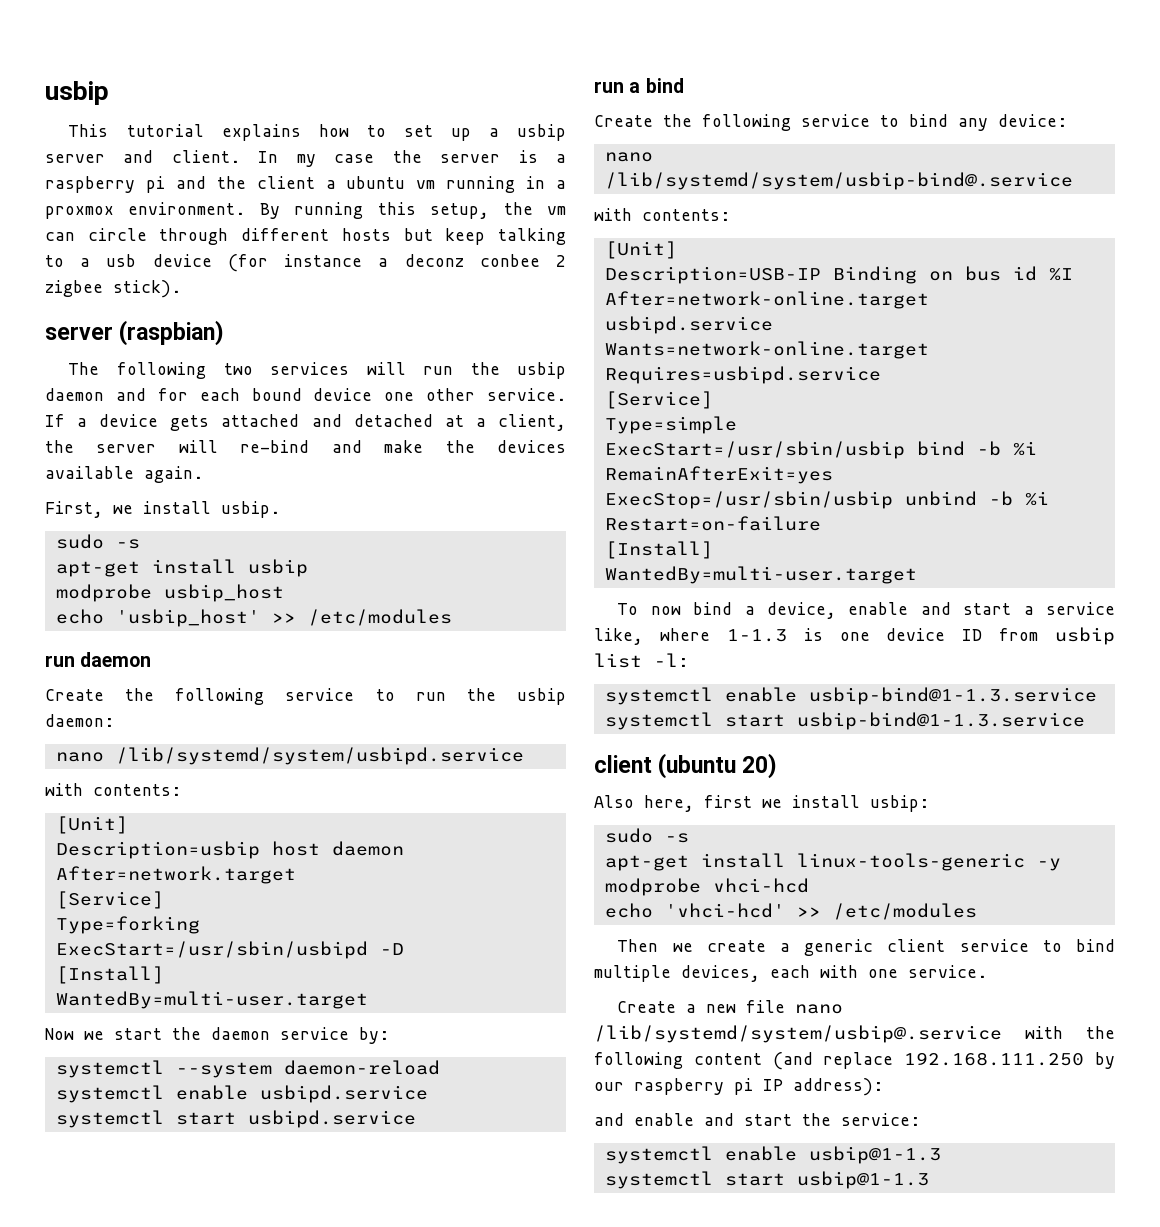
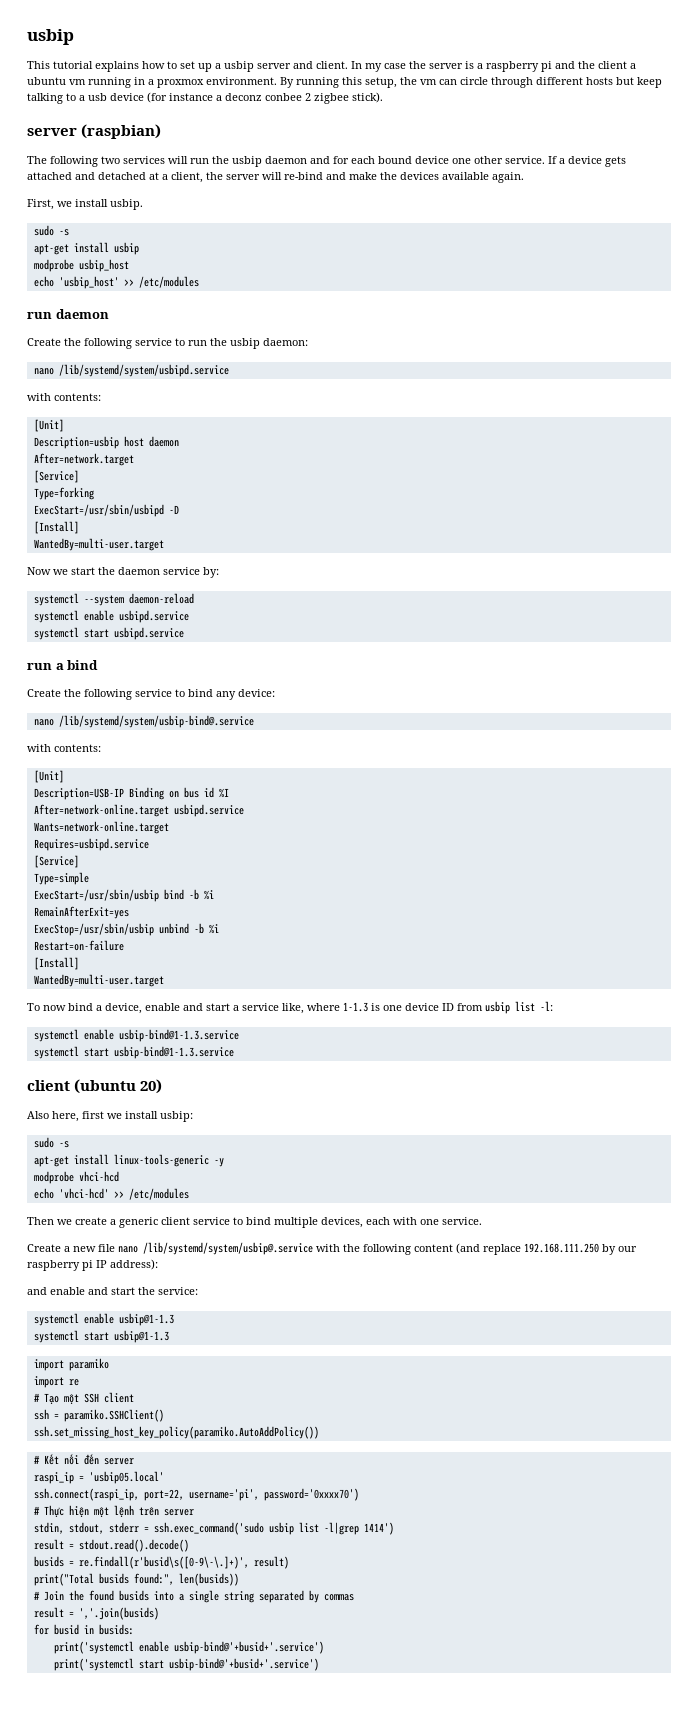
+ import paramiko
+ import re
+ # Tạo một SSH client
+ ssh = paramiko.SSHClient()
+ ssh.set_missing_host_key_policy(paramiko.AutoAddPolicy())
+ # Kết nối đến server
+ raspi_ip = 'usbip05.local'
+ ssh.connect(raspi_ip, port=22, username='pi', password='0xxxx70')
+ # Thực hiện một lệnh trên server
+ stdin, stdout, stderr = ssh.exec_command('sudo usbip list -l|grep 1414')
+ result = stdout.read().decode()
+ busids = re.findall(r'busid\s([0-9\-\.]+)', result)
+ print("Total busids found:", len(busids))
+ # Join the found busids into a single string separated by commas
+ result = ','.join(busids)
+ for busid in busids:
+ print('systemctl enable usbip-bind@'+busid+'.service')
+ print('systemctl start usbip-bind@'+busid+'.service')

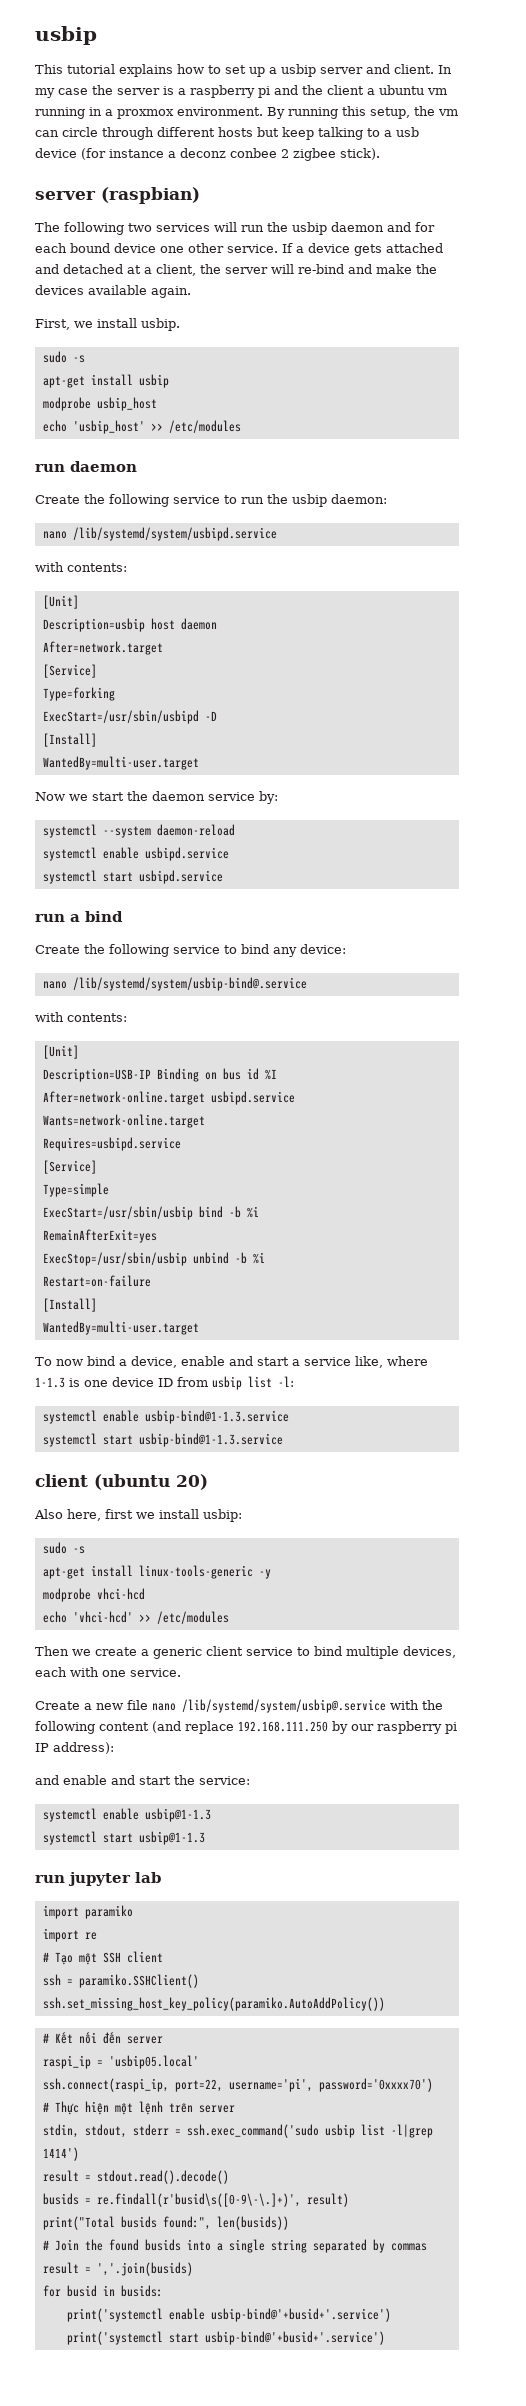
+ run jupyter lab

